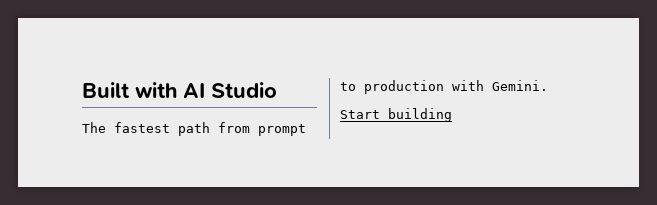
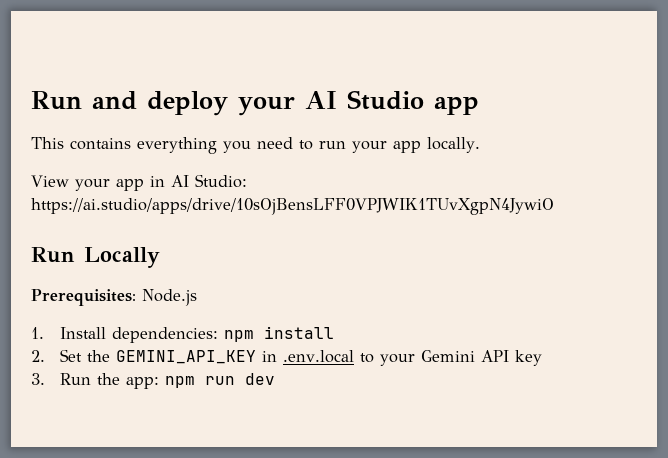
- Built with AI Studio
- The fastest path from prompt to production with Gemini.
- Start building
+ Run and deploy your AI Studio app
+ This contains everything you need to run your app locally.
+ View your app in AI Studio: https://ai.studio/apps/drive/10sOjBensLFF0VPJWIK1TUvXgpN4JywiO
+ Run Locally
+ Prerequisites: Node.js
+ 1. Install dependencies: npm install
+ 2. Set the GEMINI_API_KEY in .env.local to your Gemini API key
+ 3. Run the app: npm run dev

